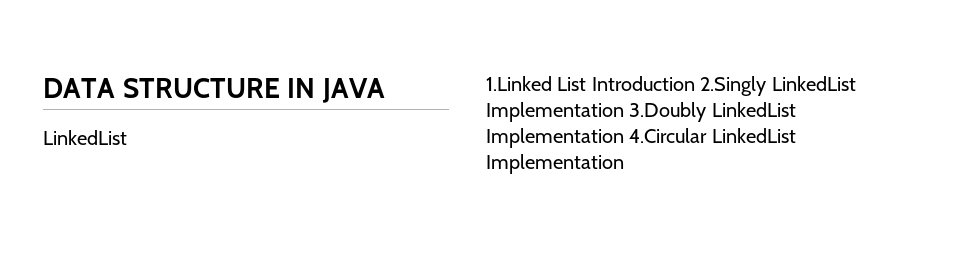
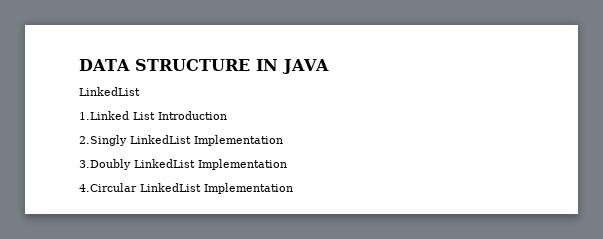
- 1.Linked List Introduction 2.Singly LinkedList Implementation 3.Doubly LinkedList Implementation 4.Circular LinkedList Implementation
+ 1.Linked List Introduction
+ 2.Singly LinkedList Implementation
+ 3.Doubly LinkedList Implementation
+ 4.Circular LinkedList Implementation

